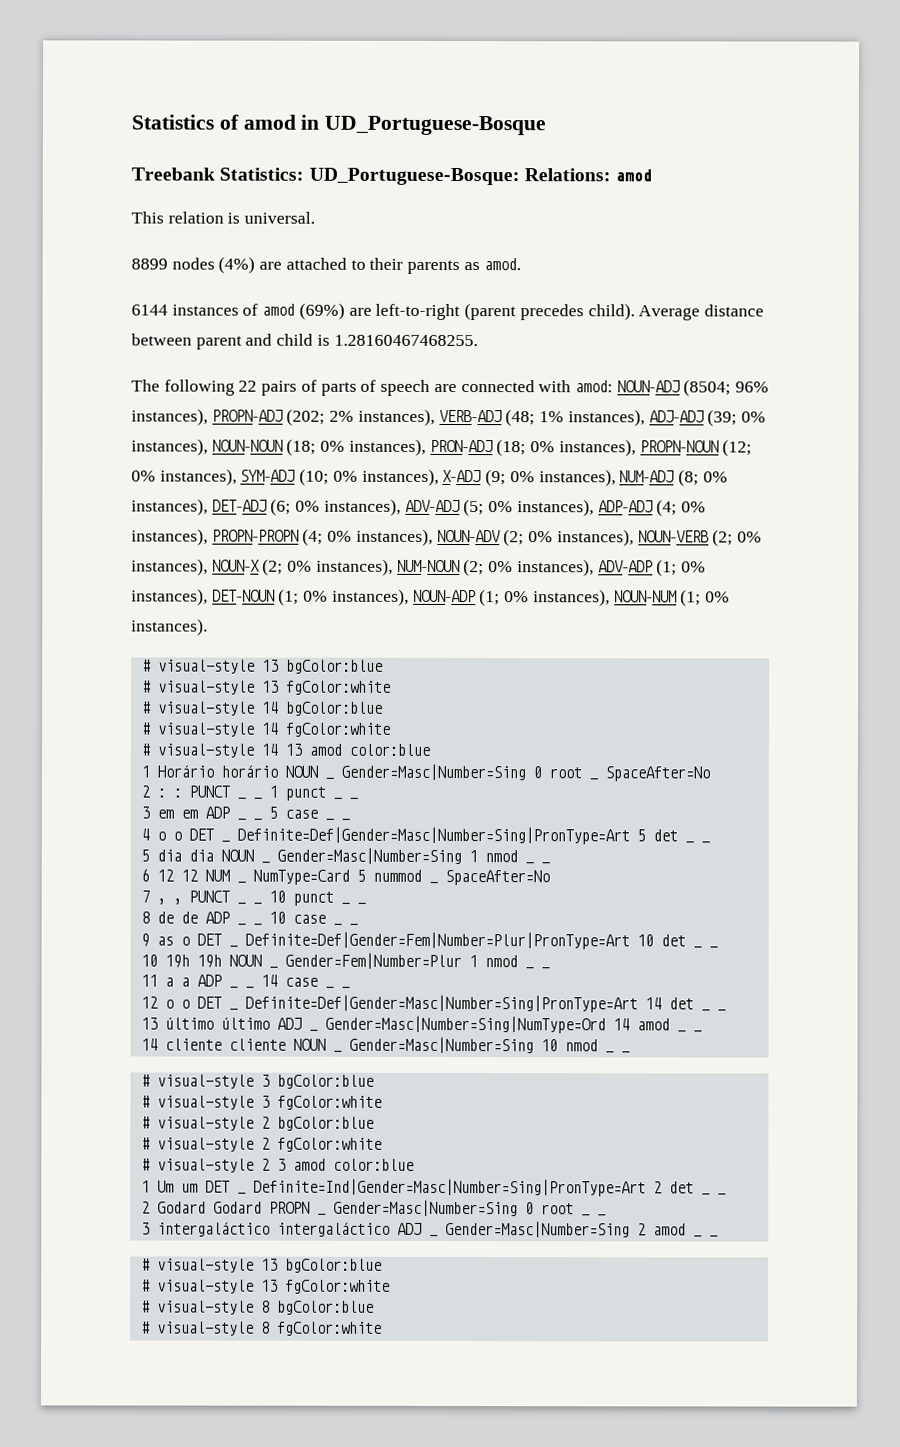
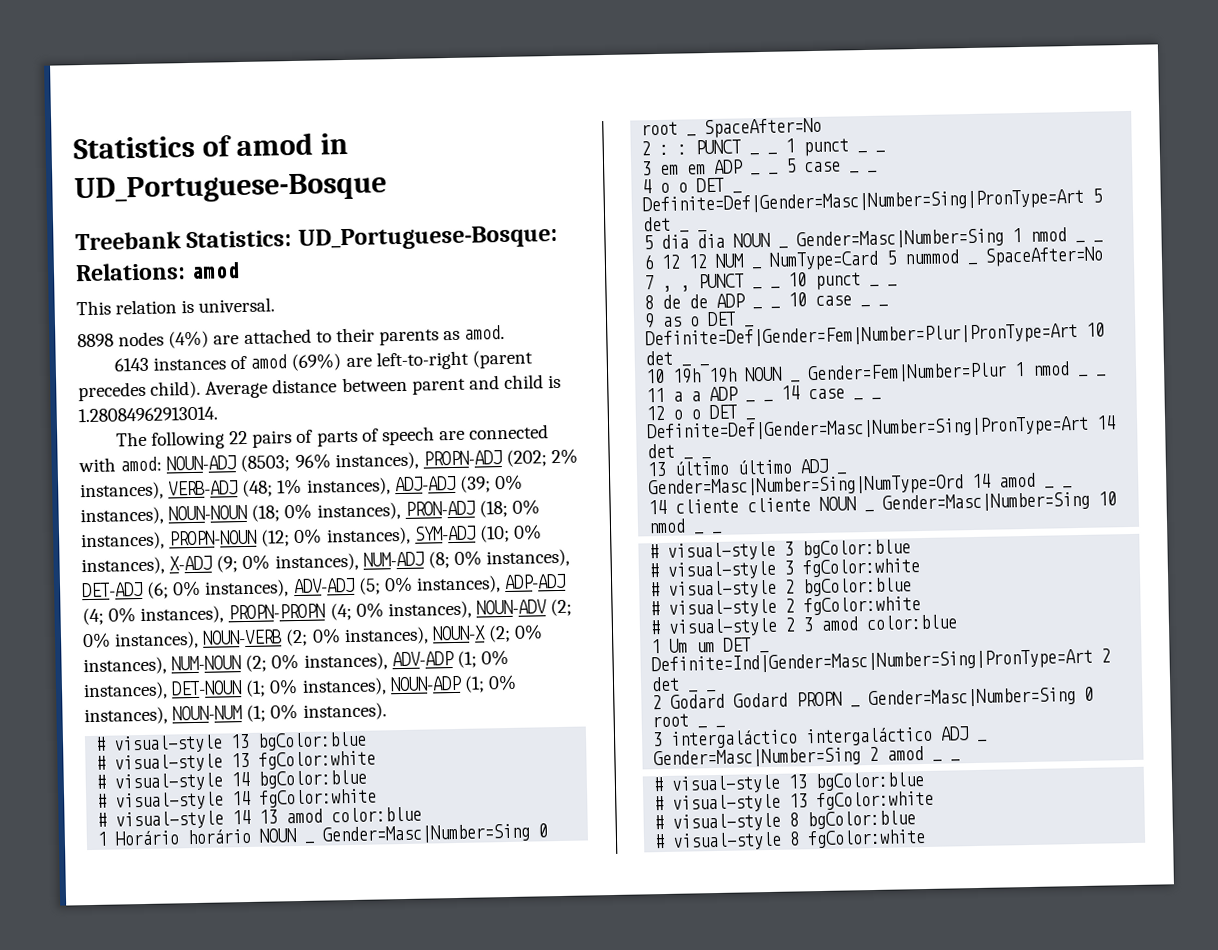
- 8899 nodes (4%) are attached to their parents as amod.
+ 8898 nodes (4%) are attached to their parents as amod.
- 6144 instances of amod (69%) are left-to-right (parent precedes child).
+ 6143 instances of amod (69%) are left-to-right (parent precedes child).
- Average distance between parent and child is 1.28160467468255.
+ Average distance between parent and child is 1.28084962913014.
- NOUN-ADJ (8504;
+ NOUN-ADJ (8503;

